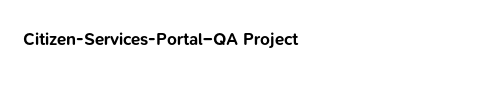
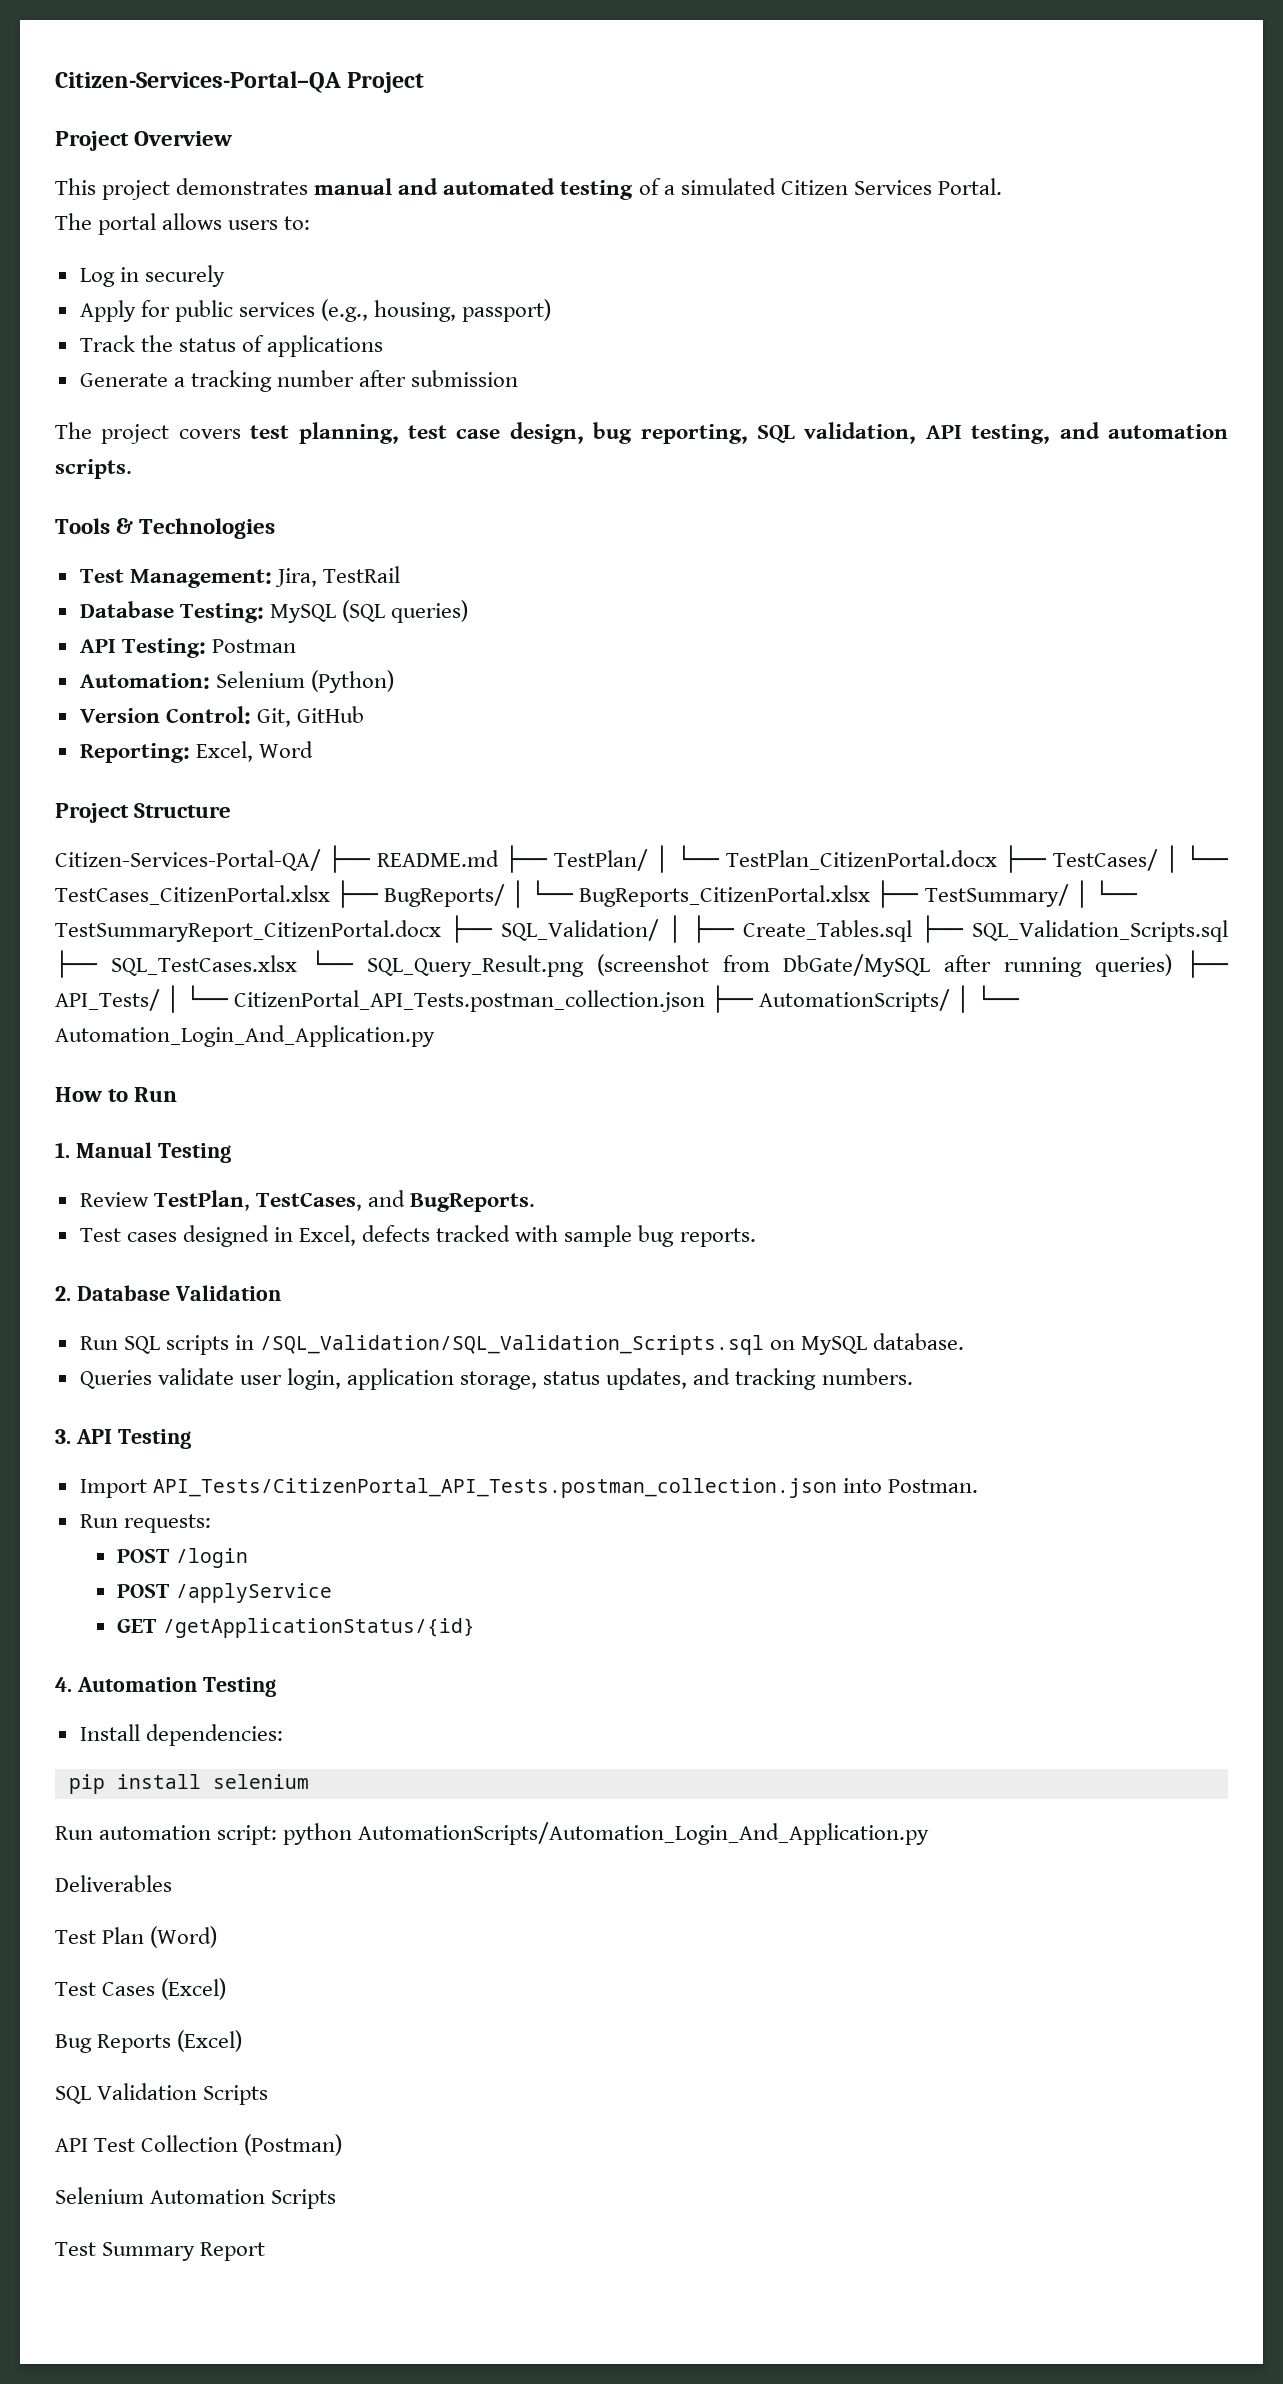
+ Project Overview
+ This project demonstrates manual and automated testing of a simulated Citizen Services Portal.
+ The portal allows users to:
+ Log in securely
+ Apply for public services (e.g., housing, passport)
+ Track the status of applications
+ Generate a tracking number after submission
+ The project covers test planning, test case design, bug reporting, SQL validation, API testing, and automation scripts.
+ Tools & Technologies
+ Test Management: Jira, TestRail
+ Database Testing: MySQL (SQL queries)
+ API Testing: Postman
+ Automation: Selenium (Python)
+ Version Control: Git, GitHub
+ Reporting: Excel, Word
+ Project Structure
+ Citizen-Services-Portal-QA/ ├── README.md ├── TestPlan/ │ └── TestPlan_CitizenPortal.docx ├── TestCases/ │ └── TestCases_CitizenPortal.xlsx ├── BugReports/ │ └── BugReports_CitizenPortal.xlsx ├── TestSummary/ │ └── TestSummaryReport_CitizenPortal.docx ├── SQL_Validation/ │ ├── Create_Tables.sql ├── SQL_Validation_Scripts.sql ├── SQL_TestCases.xlsx └── SQL_Query_Result.png (screenshot from DbGate/MySQL after running queries) ├── API_Tests/ │ └── CitizenPortal_API_Tests.postman_collection.json ├── AutomationScripts/ │ └── Automation_Login_And_Application.py
+ How to Run
+ 1. Manual Testing
+ Review TestPlan, TestCases, and BugReports.
+ Test cases designed in Excel, defects tracked with sample bug reports.
+ 2. Database Validation
+ Run SQL scripts in /SQL_Validation/SQL_Validation_Scripts.sql on MySQL database.
+ Queries validate user login, application storage, status updates, and tracking numbers.
+ 3. API Testing
+ Import API_Tests/CitizenPortal_API_Tests.postman_collection.json into Postman.
+ Run requests:
+ POST /login
+ POST /applyService
+ GET /getApplicationStatus/{id}
+ 4. Automation Testing
+ Install dependencies:
+ pip install selenium
+ Run automation script: python AutomationScripts/Automation_Login_And_Application.py
+ Deliverables
+ Test Plan (Word)
+ Test Cases (Excel)
+ Bug Reports (Excel)
+ SQL Validation Scripts
+ API Test Collection (Postman)
+ Selenium Automation Scripts
+ Test Summary Report

